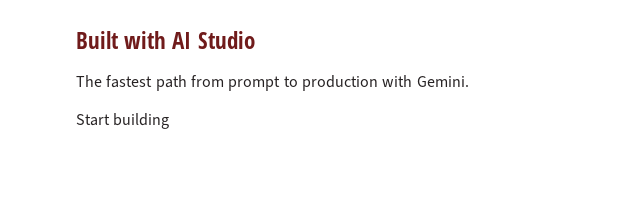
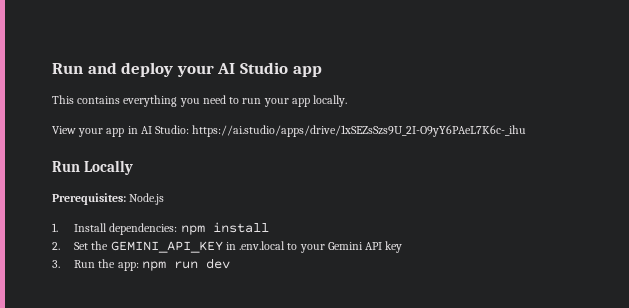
- Built with AI Studio
- The fastest path from prompt to production with Gemini.
- Start building
+ Run and deploy your AI Studio app
+ This contains everything you need to run your app locally.
+ View your app in AI Studio: https://ai.studio/apps/drive/1xSEZsSzs9U_2I-O9yY6PAeL7K6c-_ihu
+ Run Locally
+ Prerequisites: Node.js
+ 1. Install dependencies: npm install
+ 2. Set the GEMINI_API_KEY in .env.local to your Gemini API key
+ 3. Run the app: npm run dev

